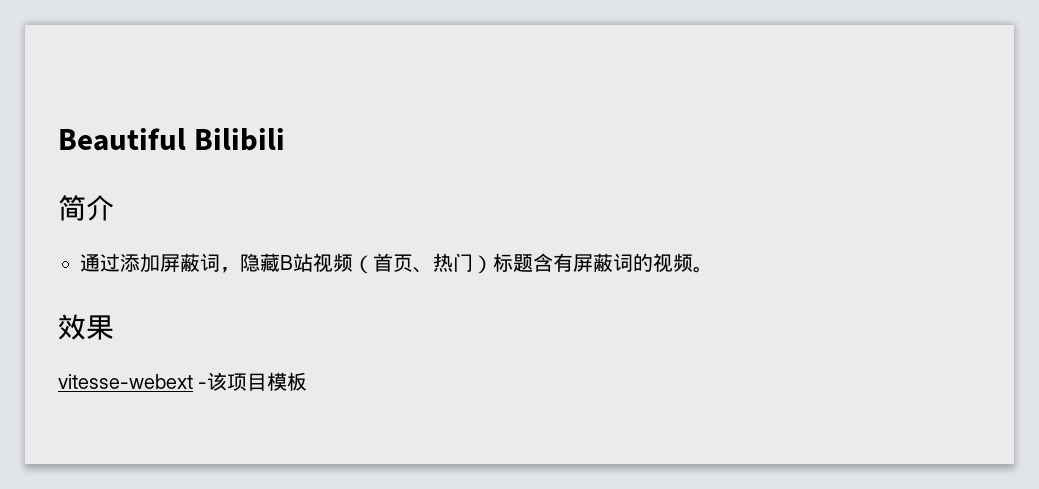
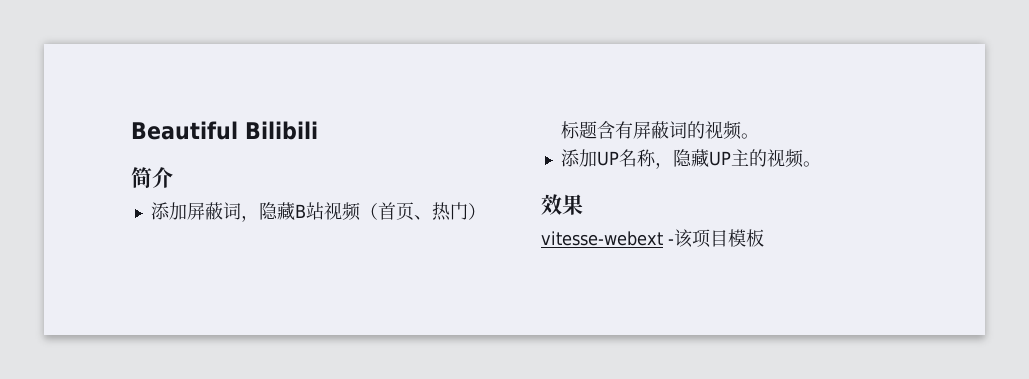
- 通过添加屏蔽词，隐藏B站视频（首页、热门）标题含有屏蔽词的视频。
+ 添加屏蔽词，隐藏B站视频（首页、热门）标题含有屏蔽词的视频。
+ 添加UP名称，隐藏UP主的视频。

